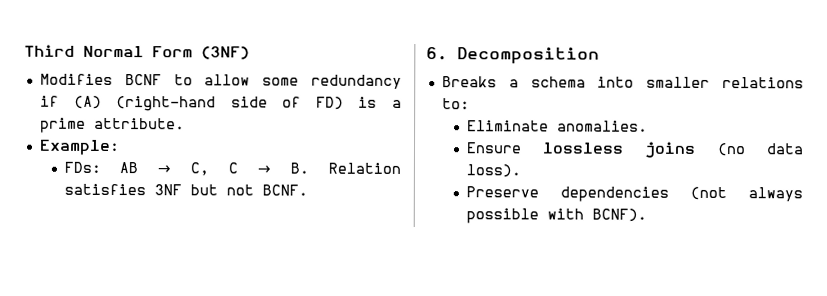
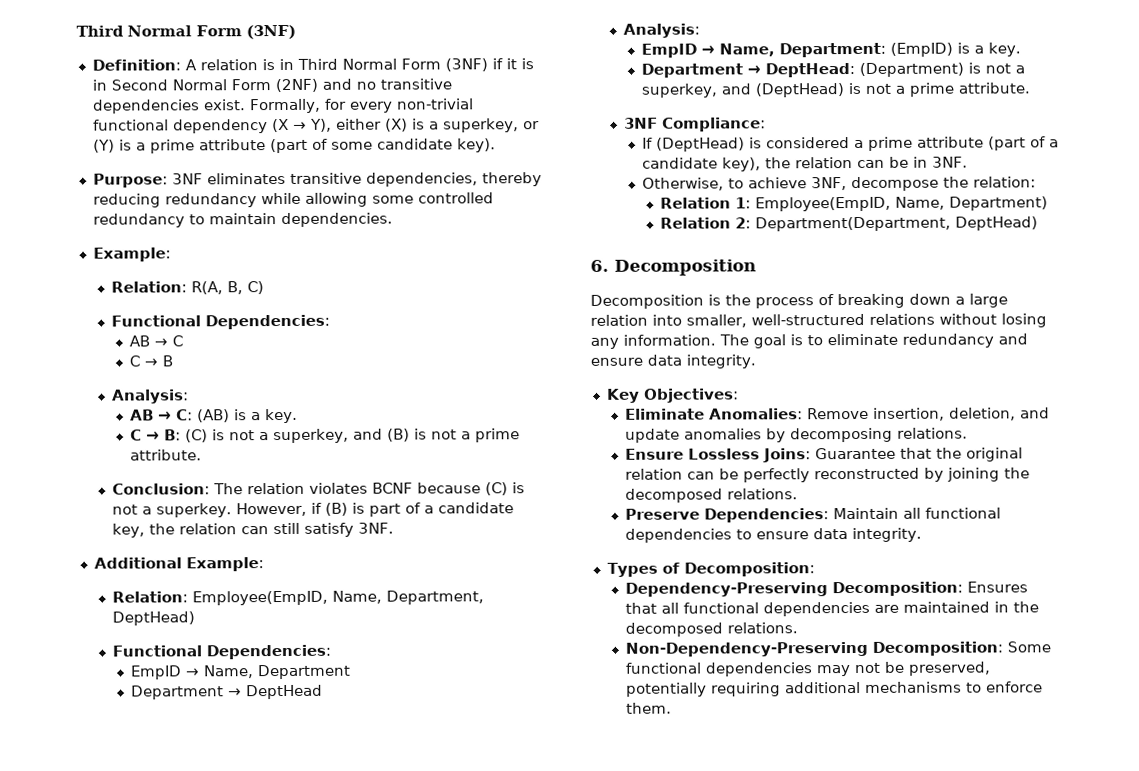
- Modifies BCNF to allow some redundancy if (A) (right-hand side of FD) is a prime attribute.
+ Definition: A relation is in Third Normal Form (3NF) if it is in Second Normal Form (2NF) and no transitive dependencies exist. Formally, for every non-trivial functional dependency (X → Y), either (X) is a superkey, or (Y) is a prime attribute (part of some candidate key).
+ Purpose: 3NF eliminates transitive dependencies, thereby reducing redundancy while allowing some controlled redundancy to maintain dependencies.
  Example:
- FDs: AB → C, C → B. Relation satisfies 3NF but not BCNF.
+ Relation: R(A, B, C)
+ Functional Dependencies:
+ AB → C
+ C → B
+ Analysis:
+ AB → C: (AB) is a key.
+ C → B: (C) is not a superkey, and (B) is not a prime attribute.
+ Conclusion: The relation violates BCNF because (C) is not a superkey. However, if (B) is part of a candidate key, the relation can still satisfy 3NF.
+ Additional Example:
+ Relation: Employee(EmpID, Name, Department, DeptHead)
+ Functional Dependencies:
+ EmpID → Name, Department
+ Department → DeptHead
+ Analysis:
+ EmpID → Name, Department: (EmpID) is a key.
+ Department → DeptHead: (Department) is not a superkey, and (DeptHead) is not a prime attribute.
+ 3NF Compliance:
+ If (DeptHead) is considered a prime attribute (part of a candidate key), the relation can be in 3NF.
+ Otherwise, to achieve 3NF, decompose the relation:
+ Relation 1: Employee(EmpID, Name, Department)
+ Relation 2: Department(Department, DeptHead)
  6. Decomposition
- Breaks a schema into smaller relations to:
- Eliminate anomalies.
- Ensure lossless joins (no data loss).
- Preserve dependencies (not always possible with BCNF).
+ Decomposition is the process of breaking down a large relation into smaller, well-structured relations without losing any information. The goal is to eliminate redundancy and ensure data integrity.
+ Key Objectives:
+ Eliminate Anomalies: Remove insertion, deletion, and update anomalies by decomposing relations.
+ Ensure Lossless Joins: Guarantee that the original relation can be perfectly reconstructed by joining the decomposed relations.
+ Preserve Dependencies: Maintain all functional dependencies to ensure data integrity.
+ Types of Decomposition:
+ Dependency-Preserving Decomposition: Ensures that all functional dependencies are maintained in the decomposed relations.
+ Non-Dependency-Preserving Decomposition: Some functional dependencies may not be preserved, potentially requiring additional mechanisms to enforce them.

